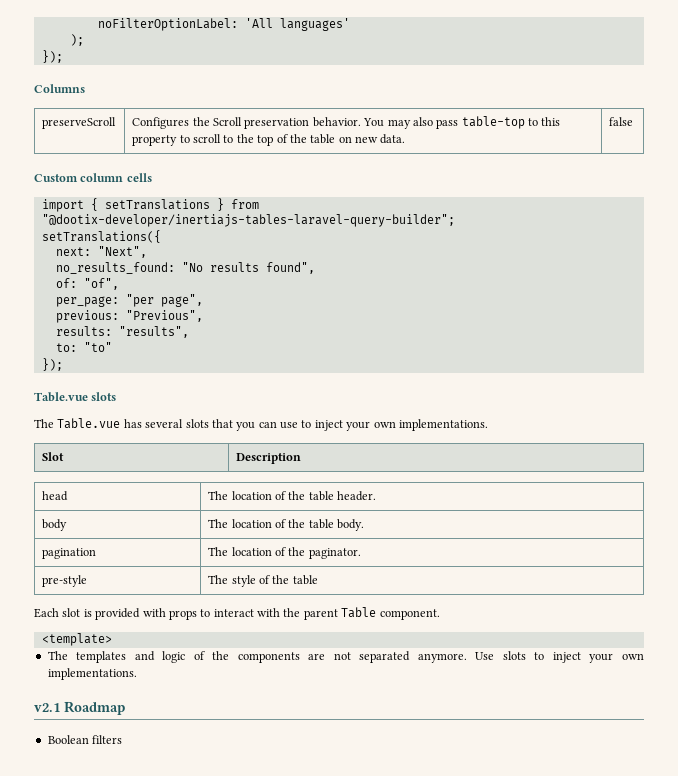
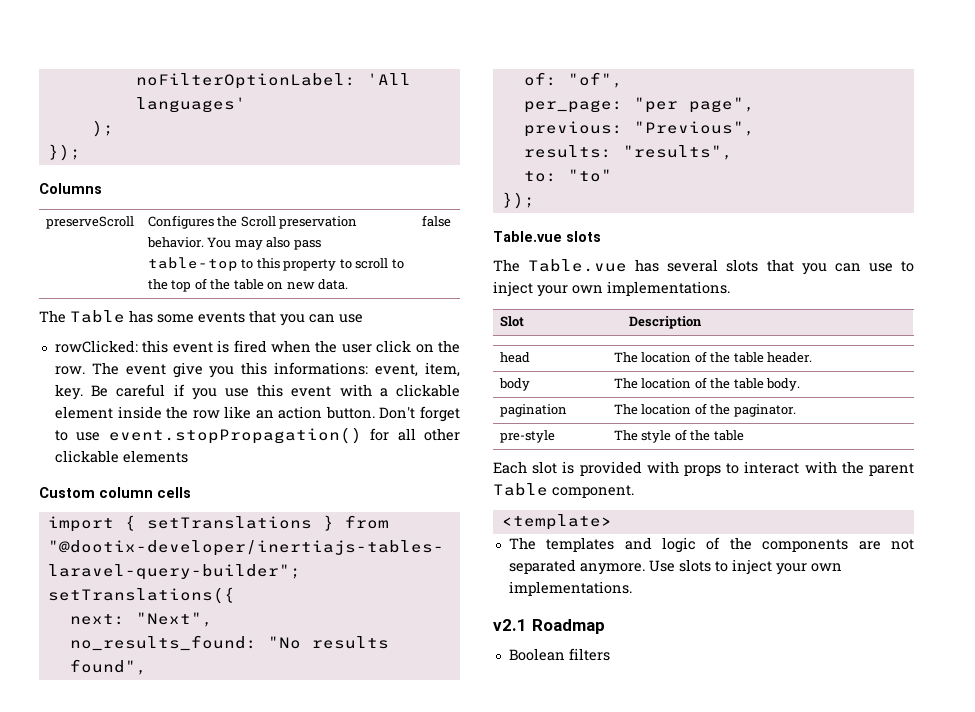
+ The Table has some events that you can use
+ rowClicked: this event is fired when the user click on the row. The event give you this informations: event, item, key. Be careful if you use this event with a clickable element inside the row like an action button. Don't forget to use event.stopPropagation() for all other clickable elements

